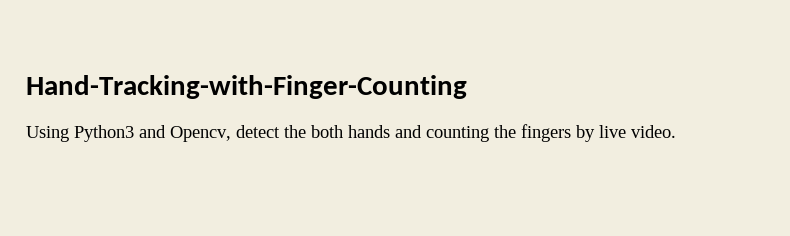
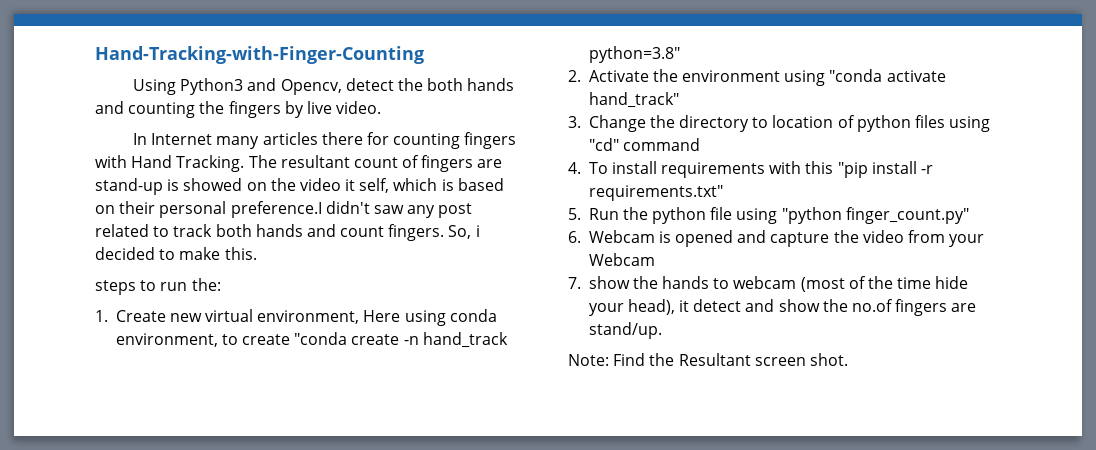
+ In Internet many articles there for counting fingers with Hand Tracking. The resultant count of fingers are stand-up is showed on the video it self, which is based on their personal preference.I didn't saw any post related to track both hands and count fingers. So, i decided to make this.
+ steps to run the:
+ 1. Create new virtual environment, Here using conda environment, to create "conda create -n hand_track python=3.8"
+ 2. Activate the environment using "conda activate hand_track"
+ 3. Change the directory to location of python files using "cd" command
+ 4. To install requirements with this "pip install -r requirements.txt"
+ 5. Run the python file using "python finger_count.py"
+ 6. Webcam is opened and capture the video from your Webcam
+ 7. show the hands to webcam (most of the time hide your head), it detect and show the no.of fingers are stand/up.
+ Note: Find the Resultant screen shot.

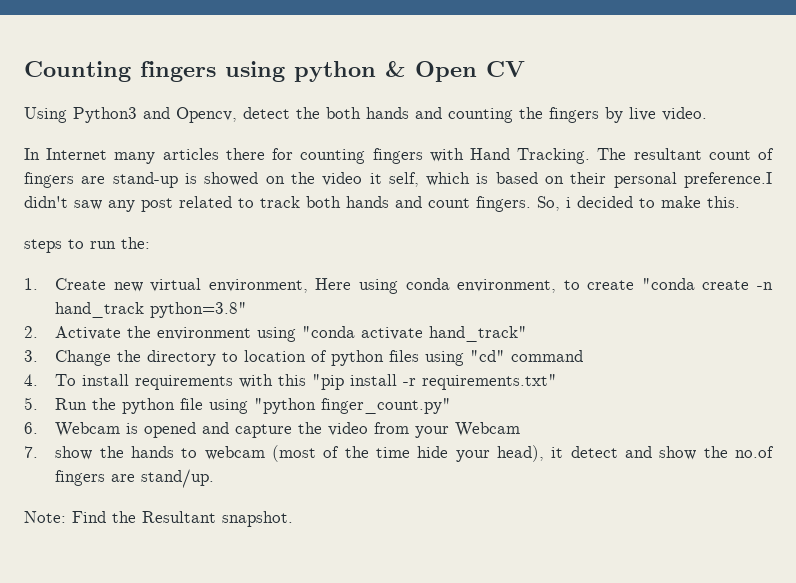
- Hand-Tracking-with-Finger-Counting
+ Counting fingers using python & Open CV
- Note: Find the Resultant screen shot.
+ Note: Find the Resultant snapshot.

